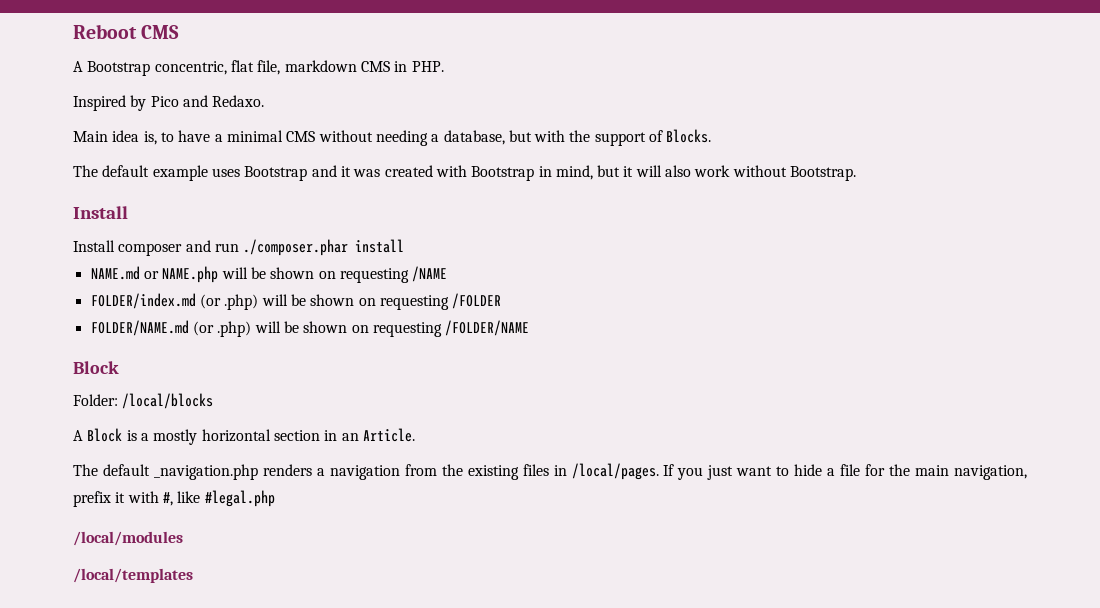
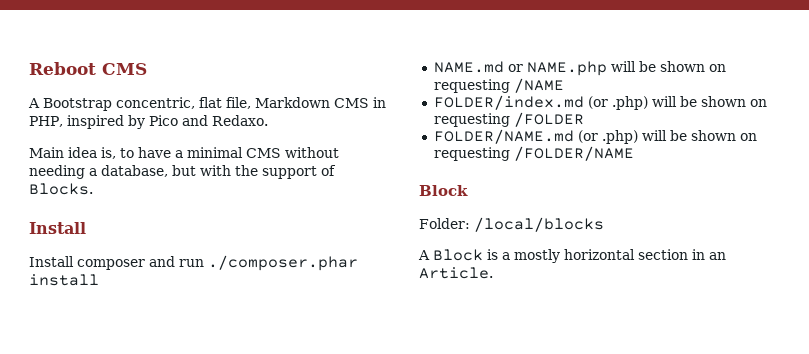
- A Bootstrap concentric, flat file, markdown CMS in PHP.
- Inspired by Pico and Redaxo.
+ A Bootstrap concentric, flat file, Markdown CMS in PHP, inspired by Pico and Redaxo.
- The default example uses Bootstrap and it was created with Bootstrap in mind, but it will also work without Bootstrap.
- The default _navigation.php renders a navigation from the existing files in /local/pages. If you just want to hide a file for the main navigation, prefix it with #, like #legal.php
- /local/modules
- /local/templates

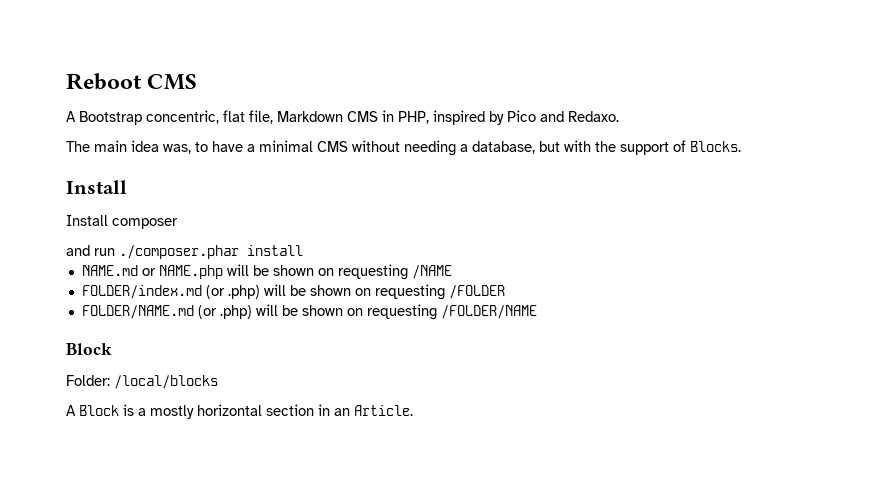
- Main idea is, to have a minimal CMS without needing a database, but with the support of Blocks.
+ The main idea was, to have a minimal CMS without needing a database, but with the support of Blocks.
- Install composer and run ./composer.phar install
+ Install composer
+ and run ./composer.phar install

